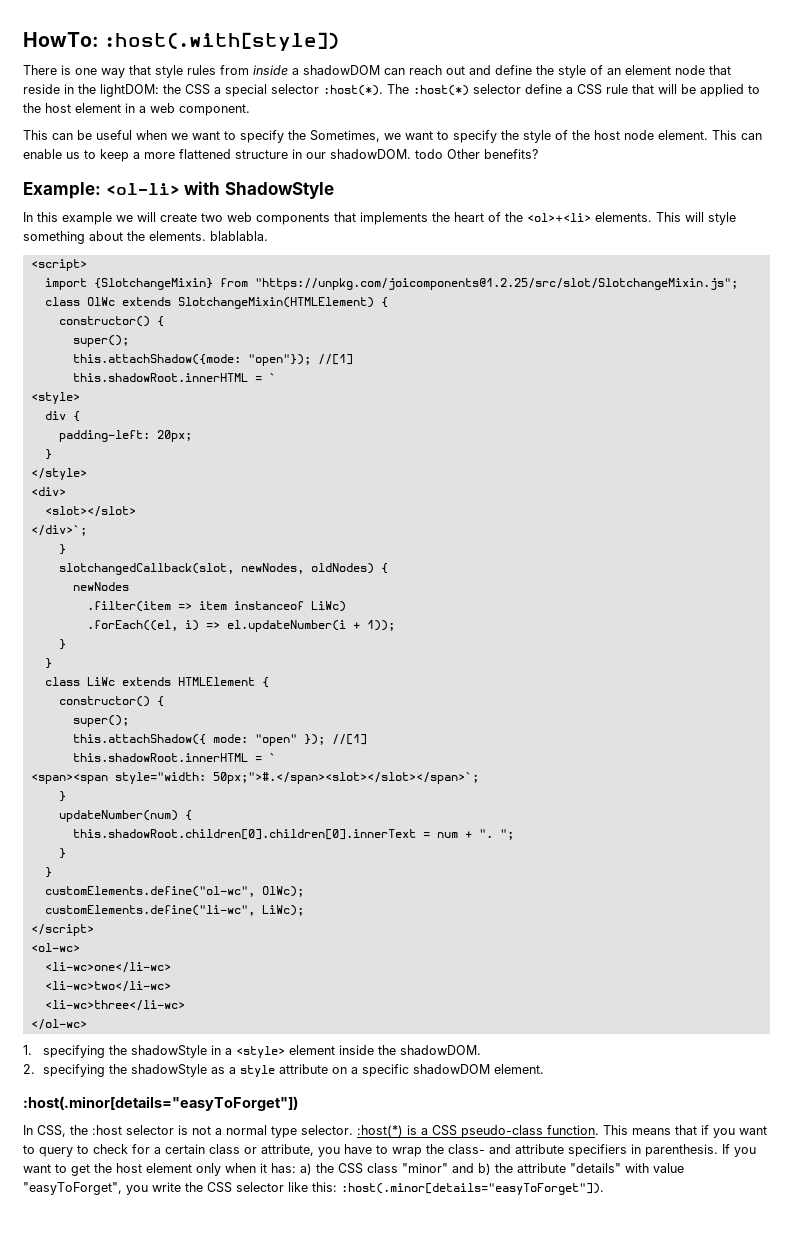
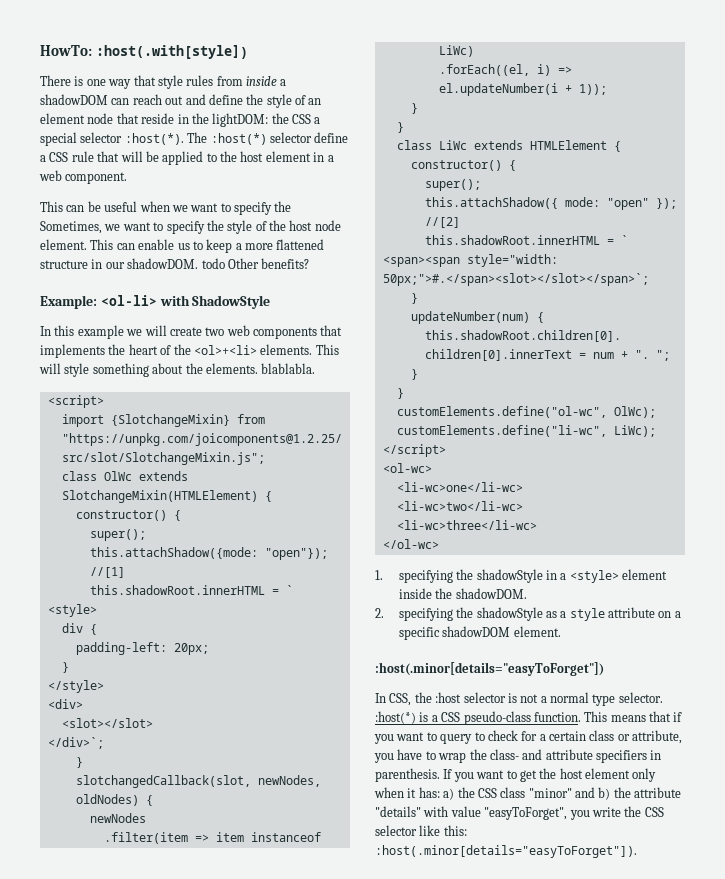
- this.attachShadow({ mode: "open" }); //[1]
+ this.attachShadow({ mode: "open" }); //[2]

